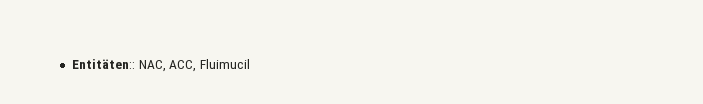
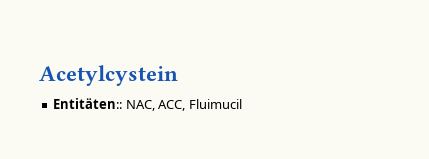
+ Acetylcystein

